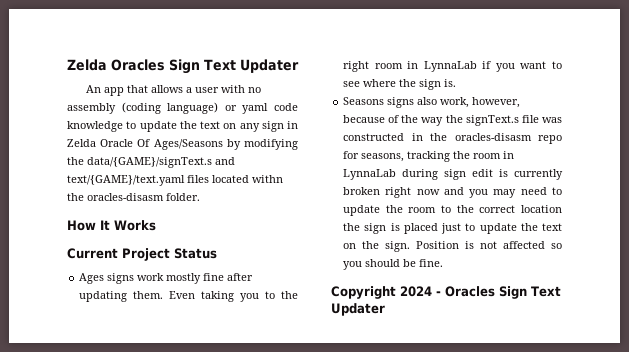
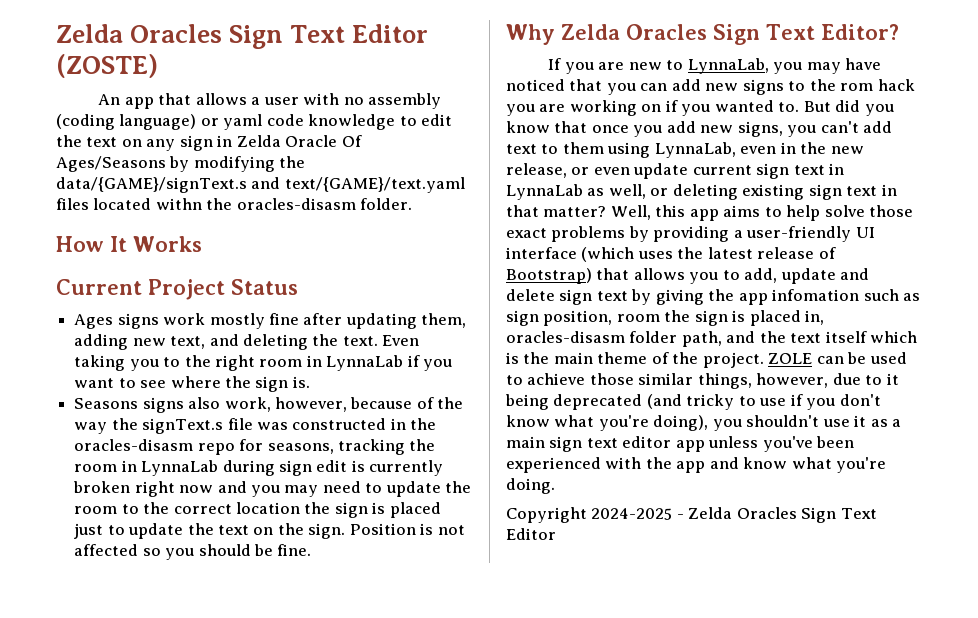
- Zelda Oracles Sign Text Updater
+ Zelda Oracles Sign Text Editor (ZOSTE)
- An app that allows a user with no assembly (coding language) or yaml code knowledge to update the text on any sign in Zelda Oracle Of Ages/Seasons by modifying the data/{GAME}/signText.s and text/{GAME}/text.yaml files located withn the oracles-disasm folder.
+ An app that allows a user with no assembly (coding language) or yaml code knowledge to edit the text on any sign in Zelda Oracle Of Ages/Seasons by modifying the data/{GAME}/signText.s and text/{GAME}/text.yaml files located withn the oracles-disasm folder.
- Ages signs work mostly fine after updating them.
+ Ages signs work mostly fine after updating them, adding new text, and deleting the text.
- Copyright 2024 - Oracles Sign Text Updater
+ Why Zelda Oracles Sign Text Editor?
+ If you are new to LynnaLab, you may have noticed that you can add new signs to the rom hack you are working on if you wanted to. But did you know that once you add new signs, you can't add text to them using LynnaLab, even in the new release, or even update current sign text in LynnaLab as well, or deleting existing sign text in that matter? Well, this app aims to help solve those exact problems by providing a user-friendly UI interface (which uses the latest release of Bootstrap) that allows you to add, update and delete sign text by giving the app infomation such as sign position, room the sign is placed in, oracles-disasm folder path, and the text itself which is the main theme of the project. ZOLE can be used to achieve those similar things, however, due to it being deprecated (and tricky to use if you don't know what you're doing), you shouldn't use it as a main sign text editor app unless you've been experienced with the app and know what you're doing.
+ Copyright 2024-2025 - Zelda Oracles Sign Text Editor

